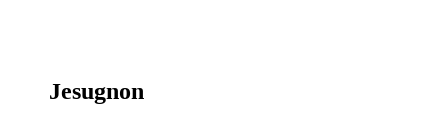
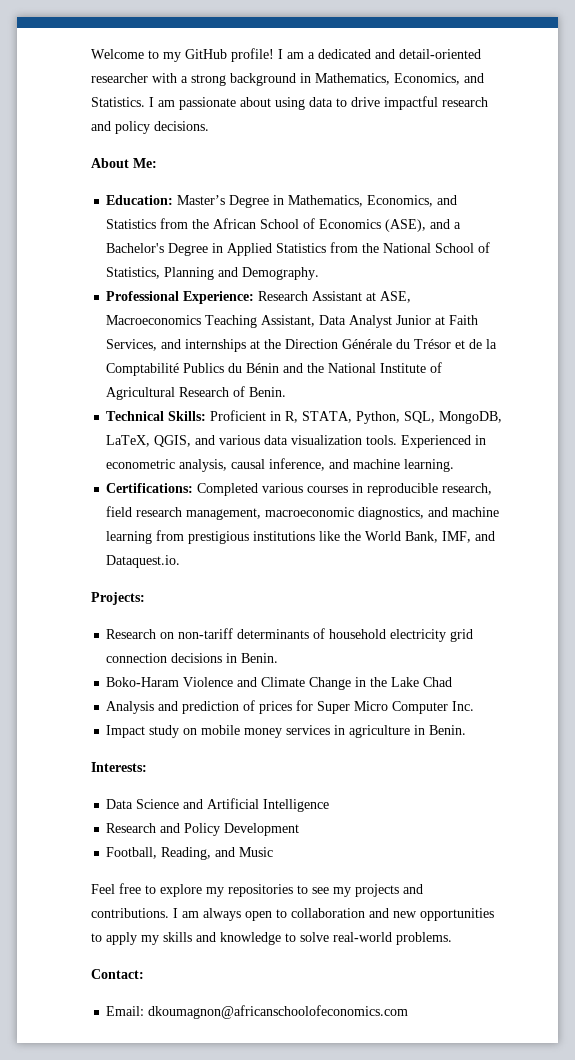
- Jesugnon
+ Welcome to my GitHub profile! I am a dedicated and detail-oriented researcher with a strong background in Mathematics, Economics, and Statistics. I am passionate about using data to drive impactful research and policy decisions.
+ About Me:
+ Education: Master’s Degree in Mathematics, Economics, and Statistics from the African School of Economics (ASE), and a Bachelor's Degree in Applied Statistics from the National School of Statistics, Planning and Demography.
+ Professional Experience: Research Assistant at ASE, Macroeconomics Teaching Assistant, Data Analyst Junior at Faith Services, and internships at the Direction Générale du Trésor et de la Comptabilité Publics du Bénin and the National Institute of Agricultural Research of Benin.
+ Technical Skills: Proficient in R, STATA, Python, SQL, MongoDB, LaTeX, QGIS, and various data visualization tools. Experienced in econometric analysis, causal inference, and machine learning.
+ Certifications: Completed various courses in reproducible research, field research management, macroeconomic diagnostics, and machine learning from prestigious institutions like the World Bank, IMF, and Dataquest.io.
+ Projects:
+ Research on non-tariff determinants of household electricity grid connection decisions in Benin.
+ Boko-Haram Violence and Climate Change in the Lake Chad
+ Analysis and prediction of prices for Super Micro Computer Inc.
+ Impact study on mobile money services in agriculture in Benin.
+ Interests:
+ Data Science and Artificial Intelligence
+ Research and Policy Development
+ Football, Reading, and Music
+ Feel free to explore my repositories to see my projects and contributions. I am always open to collaboration and new opportunities to apply my skills and knowledge to solve real-world problems.
+ Contact:
+ Email: dkoumagnon@africanschoolofeconomics.com

